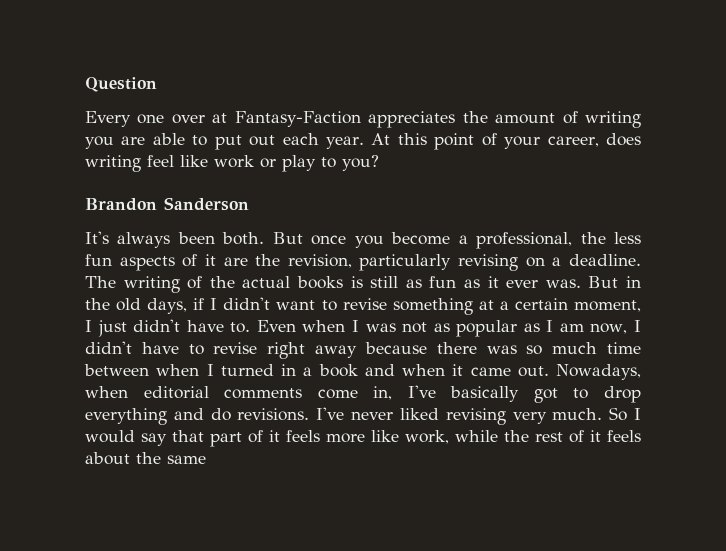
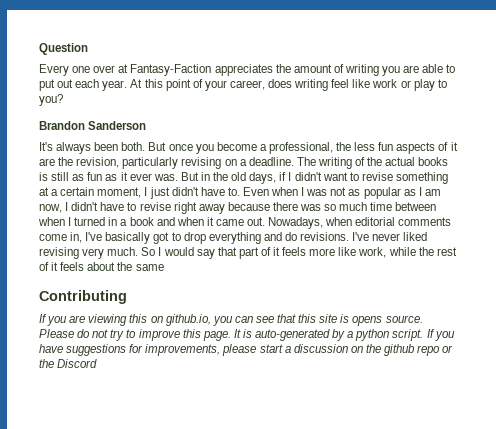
+ Contributing
+ If you are viewing this on github.io, you can see that this site is opens source. Please do not try to improve this page. It is auto-generated by a python script. If you have suggestions for improvements, please start a discussion on the github repo or the Discord

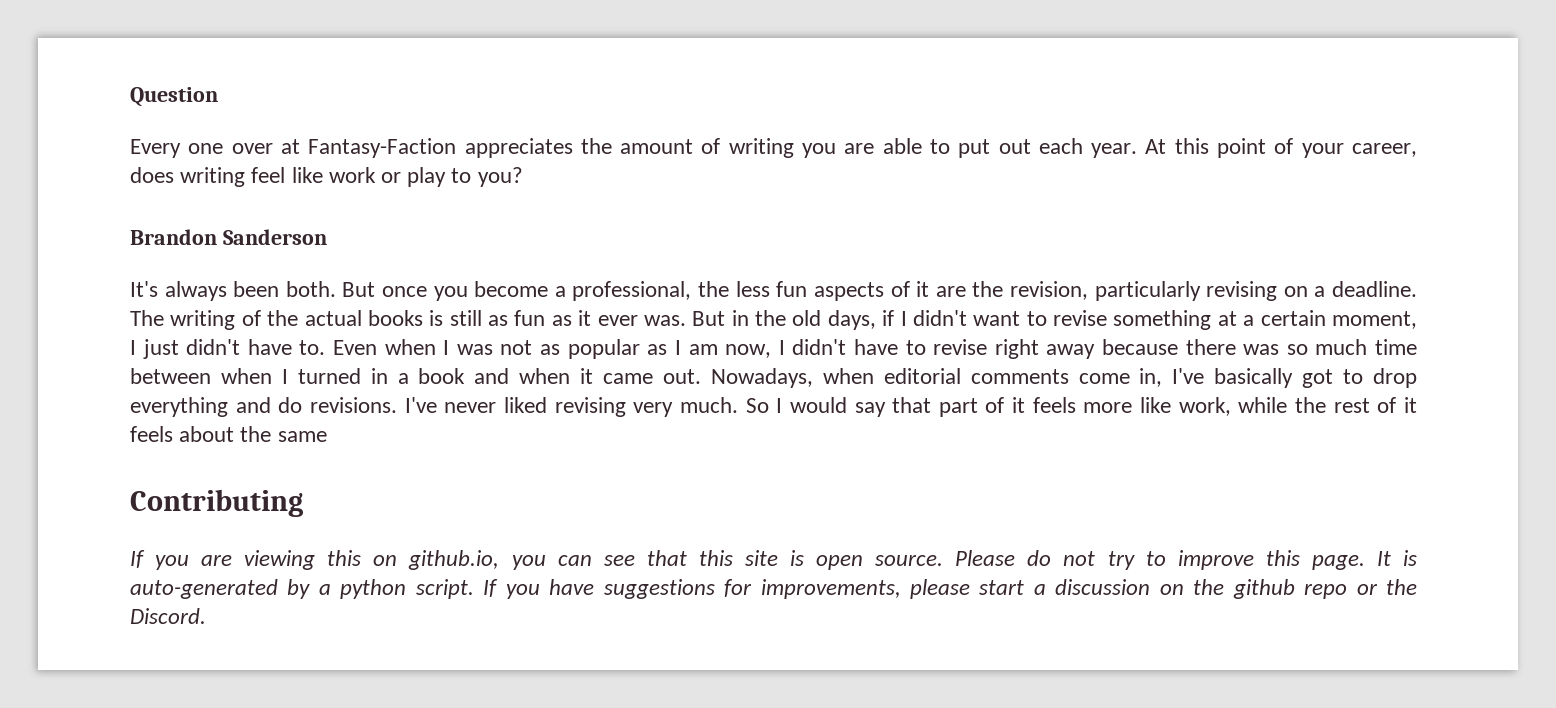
- If you are viewing this on github.io, you can see that this site is opens source.
+ If you are viewing this on github.io, you can see that this site is open source.
- If you have suggestions for improvements, please start a discussion on the github repo or the Discord
+ If you have suggestions for improvements, please start a discussion on the github repo or the Discord.

